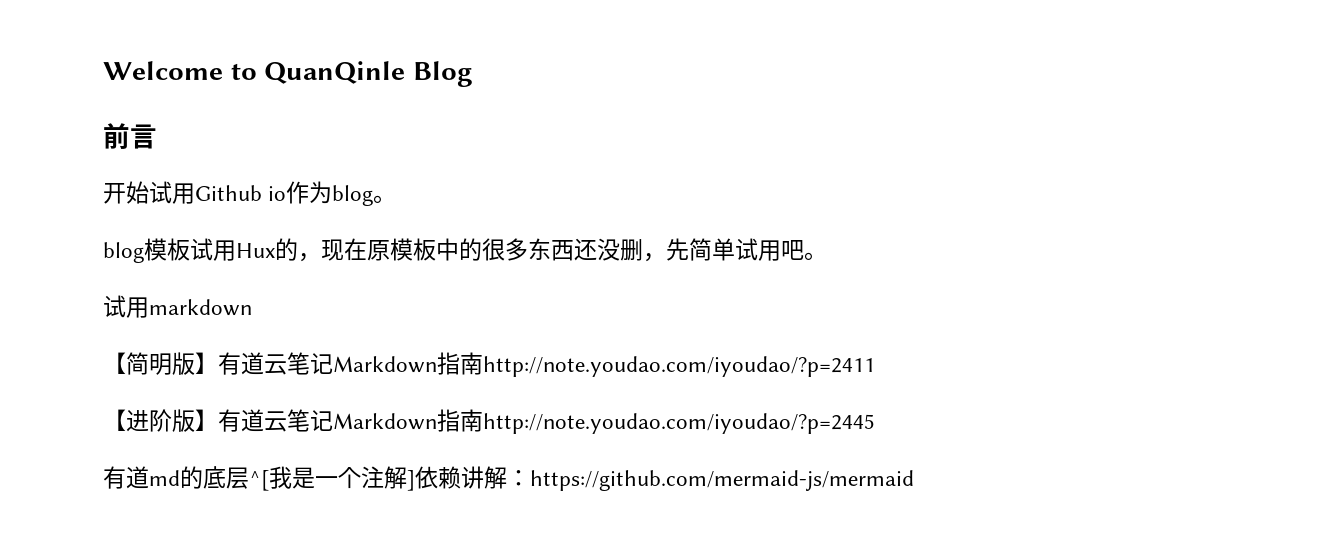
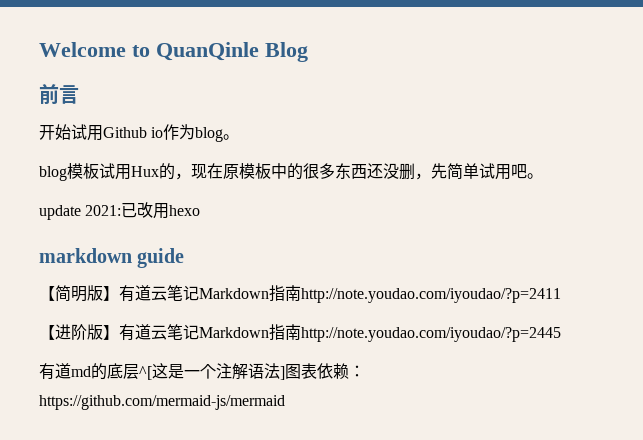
- 试用markdown
+ update 2021:已改用hexo
+ markdown guide
- 有道md的底层^[我是一个注解]依赖讲解：https://github.com/mermaid-js/mermaid
+ 有道md的底层^[这是一个注解语法]图表依赖：https://github.com/mermaid-js/mermaid

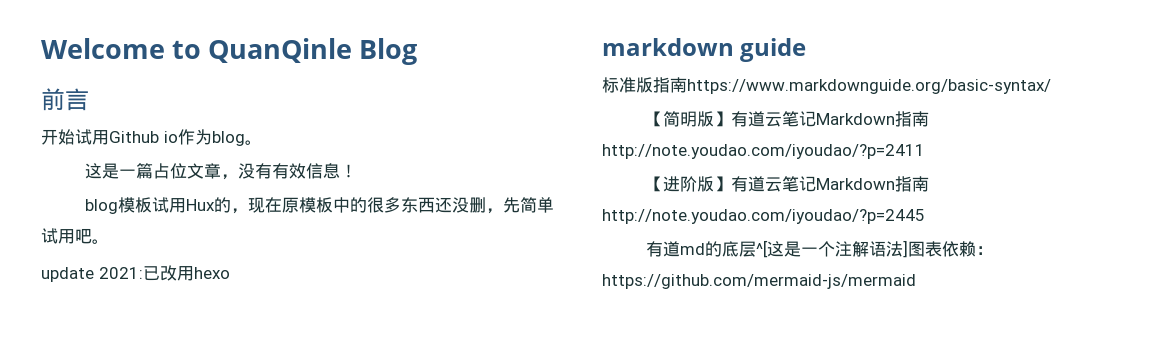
+ 这是一篇占位文章，没有有效信息！
+ 标准版指南https://www.markdownguide.org/basic-syntax/

